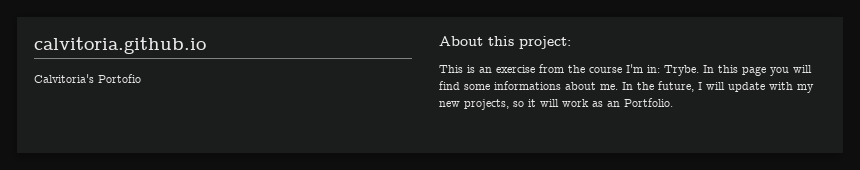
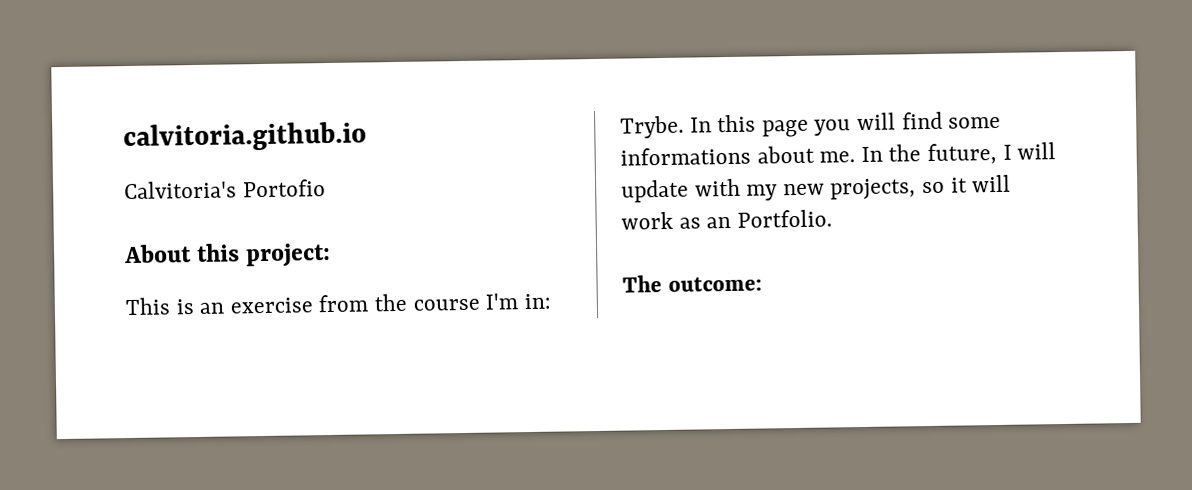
+ The outcome:

